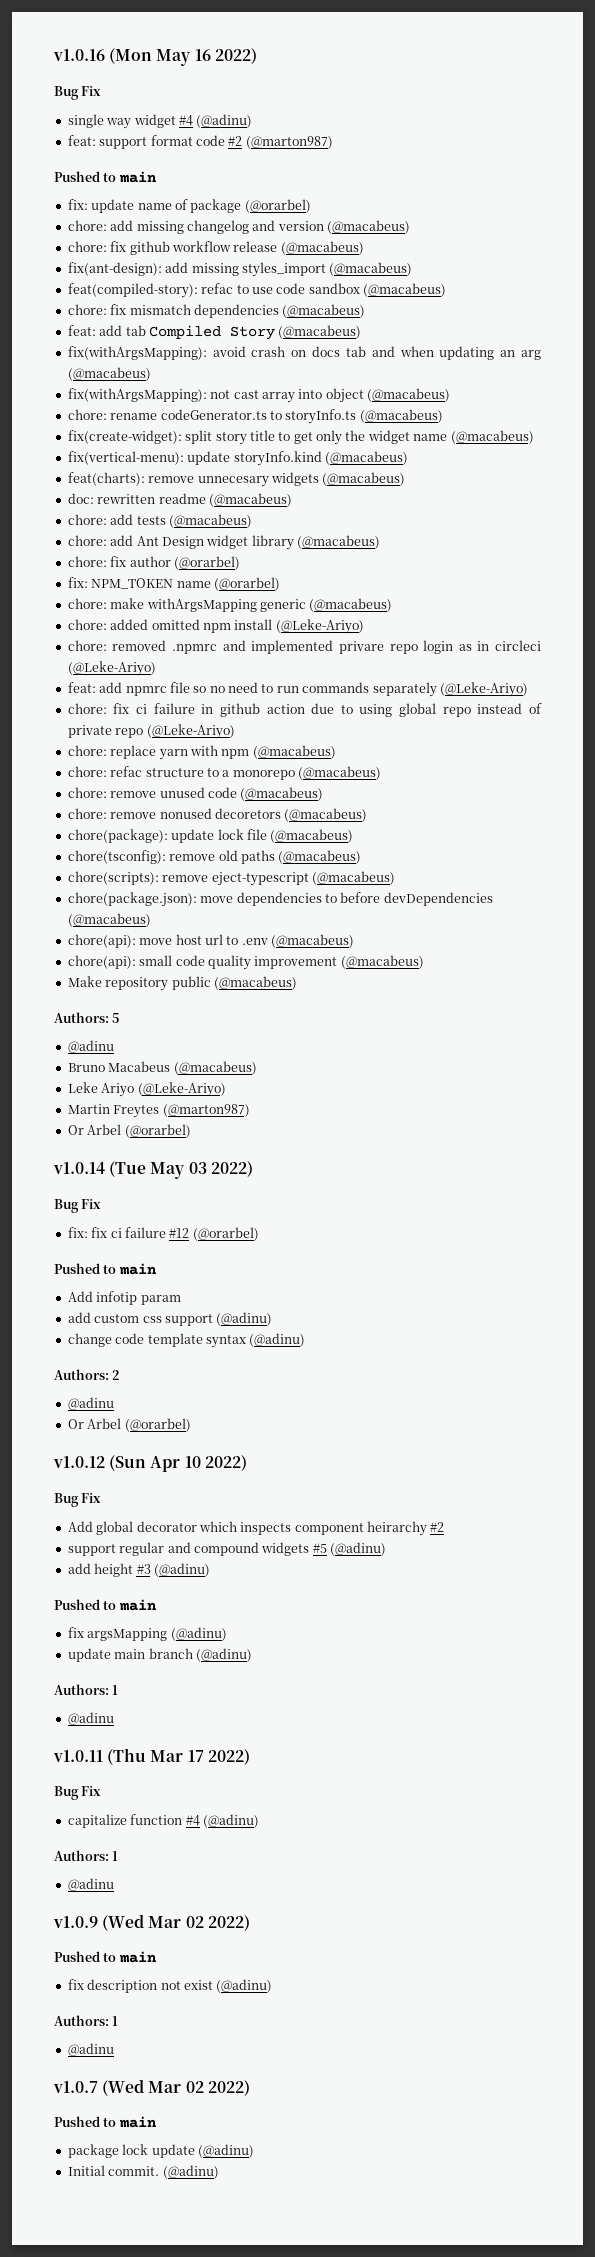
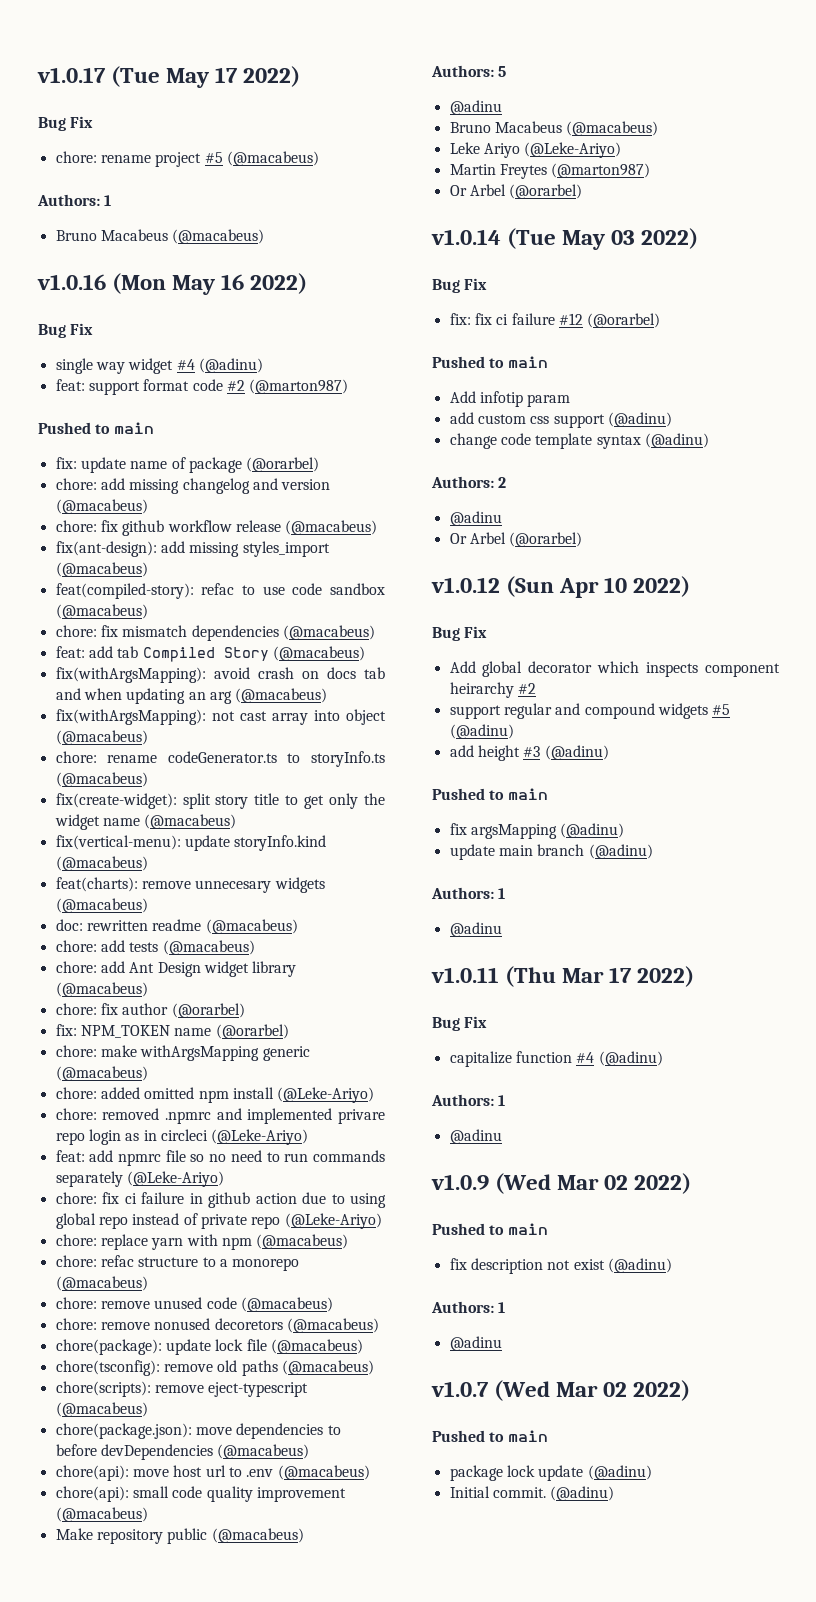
+ v1.0.17 (Tue May 17 2022)
+ Bug Fix
+ chore: rename project #5 (@macabeus)
+ Authors: 1
+ Bruno Macabeus (@macabeus)

